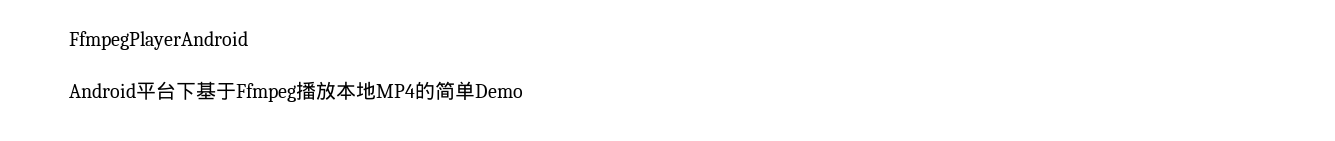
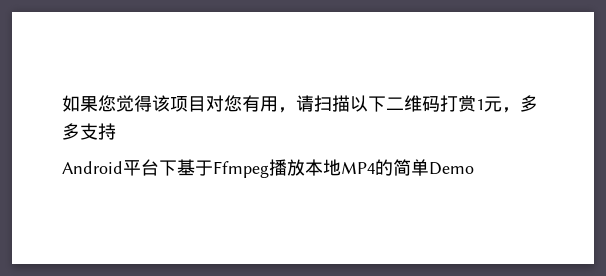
- FfmpegPlayerAndroid
+ 如果您觉得该项目对您有用，请扫描以下二维码打赏1元，多多支持

